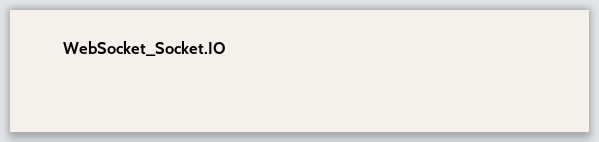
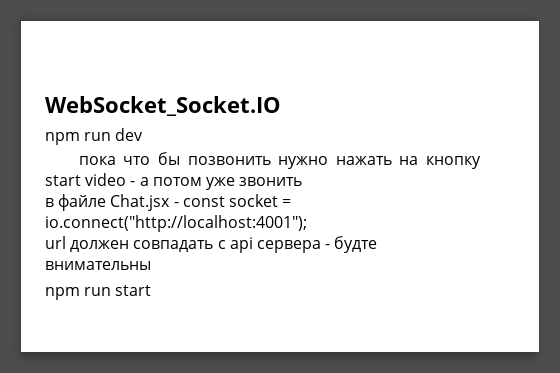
+ npm run dev
+ пока что бы позвонить нужно нажать на кнопку start video - а потом уже звонить
+ в файле Chat.jsx - const socket = io.connect("http://localhost:4001");
+ url должен совпадать с api сервера - будте внимательны
+ npm run start

